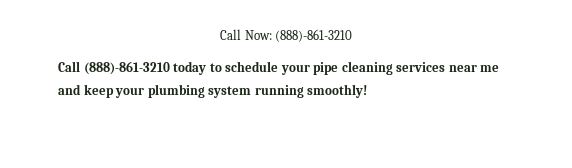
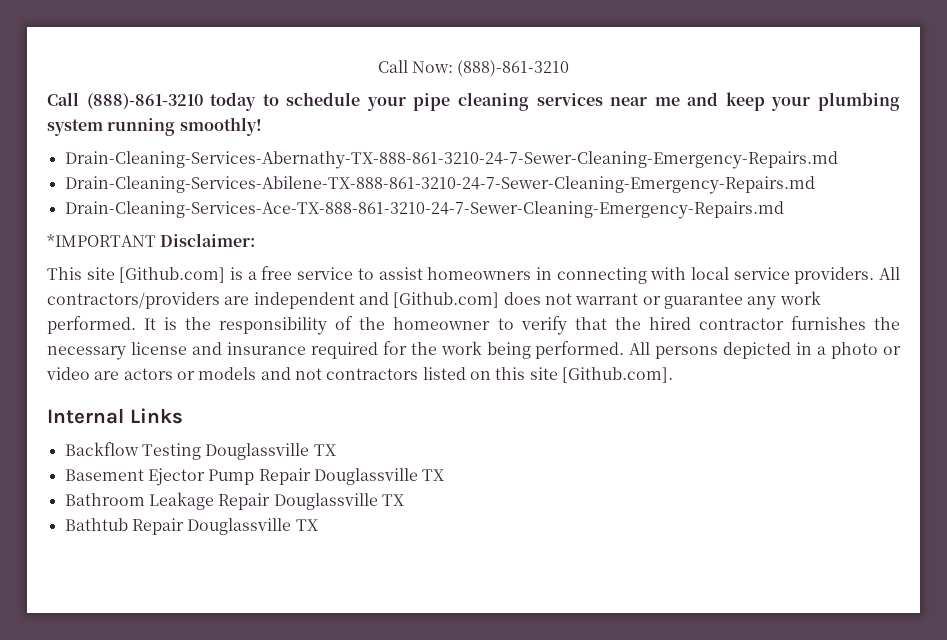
+ Drain-Cleaning-Services-Abernathy-TX-888-861-3210-24-7-Sewer-Cleaning-Emergency-Repairs.md
+ Drain-Cleaning-Services-Abilene-TX-888-861-3210-24-7-Sewer-Cleaning-Emergency-Repairs.md
+ Drain-Cleaning-Services-Ace-TX-888-861-3210-24-7-Sewer-Cleaning-Emergency-Repairs.md
+ *IMPORTANT Disclaimer:
+ This site [Github.com] is a free service to assist homeowners in connecting with local service providers. All contractors/providers are independent and [Github.com] does not warrant or guarantee any work performed. It is the responsibility of the homeowner to verify that the hired contractor furnishes the necessary license and insurance required for the work being performed. All persons depicted in a photo or video are actors or models and not contractors listed on this site [Github.com].
+ Internal Links
+ Backflow Testing Douglassville TX
+ Basement Ejector Pump Repair Douglassville TX
+ Bathroom Leakage Repair Douglassville TX
+ Bathtub Repair Douglassville TX

